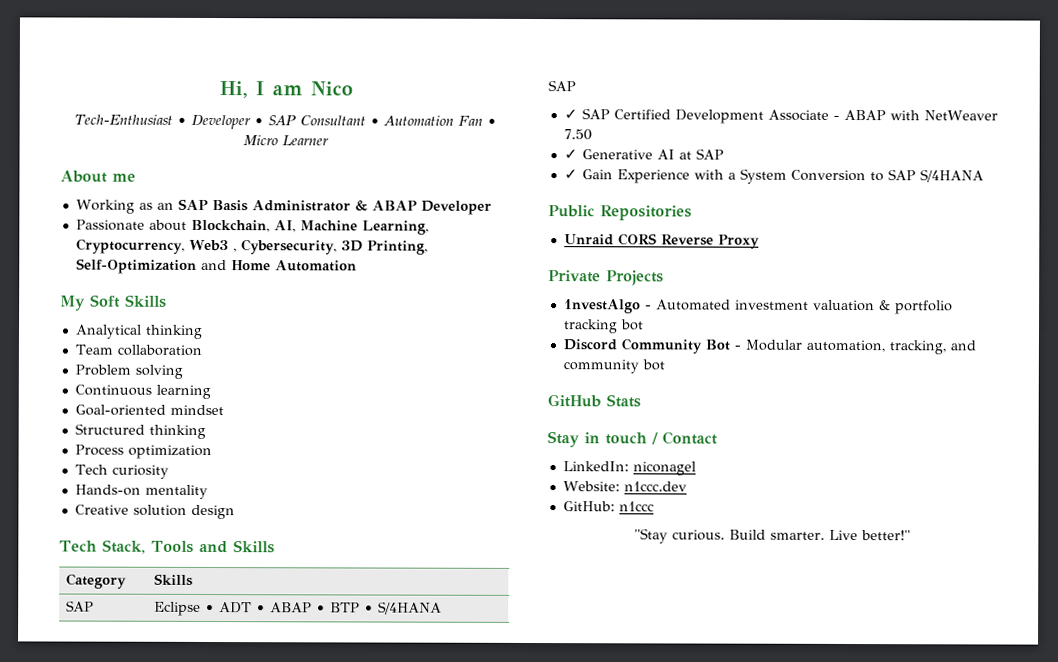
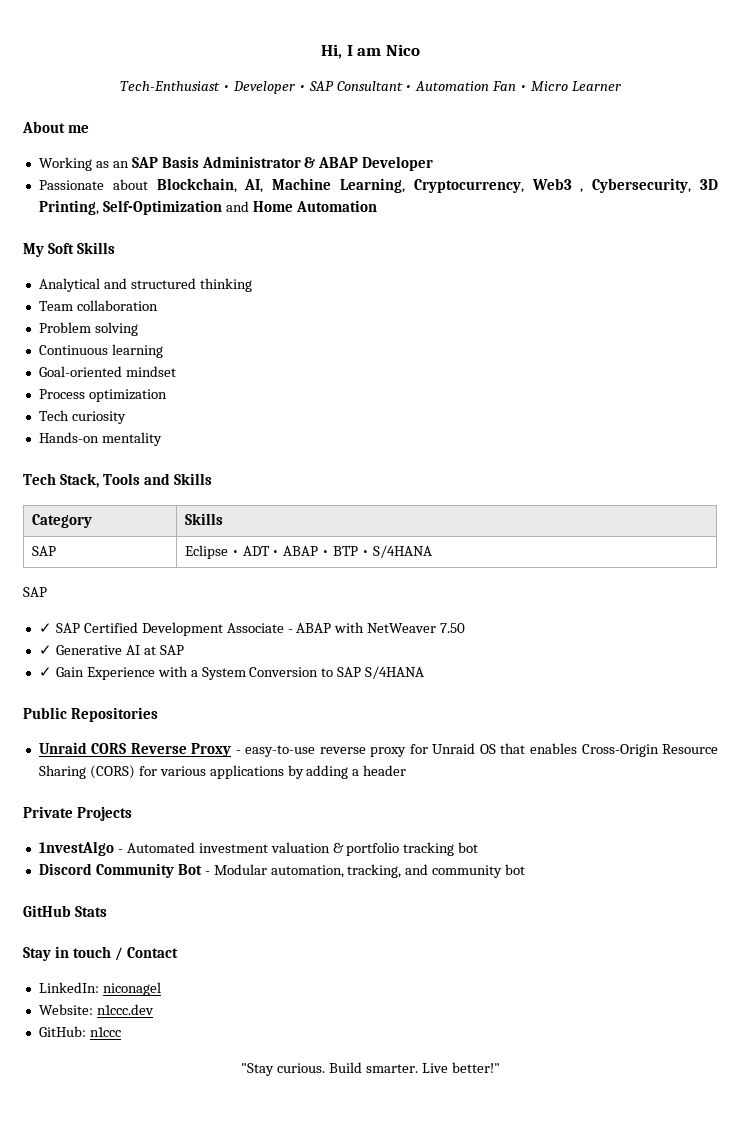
- Analytical thinking
+ Analytical and structured thinking
- Structured thinking
- Creative solution design
- Unraid CORS Reverse Proxy
+ Unraid CORS Reverse Proxy - easy-to-use reverse proxy for Unraid OS that enables Cross-Origin Resource Sharing (CORS) for various applications by adding a header

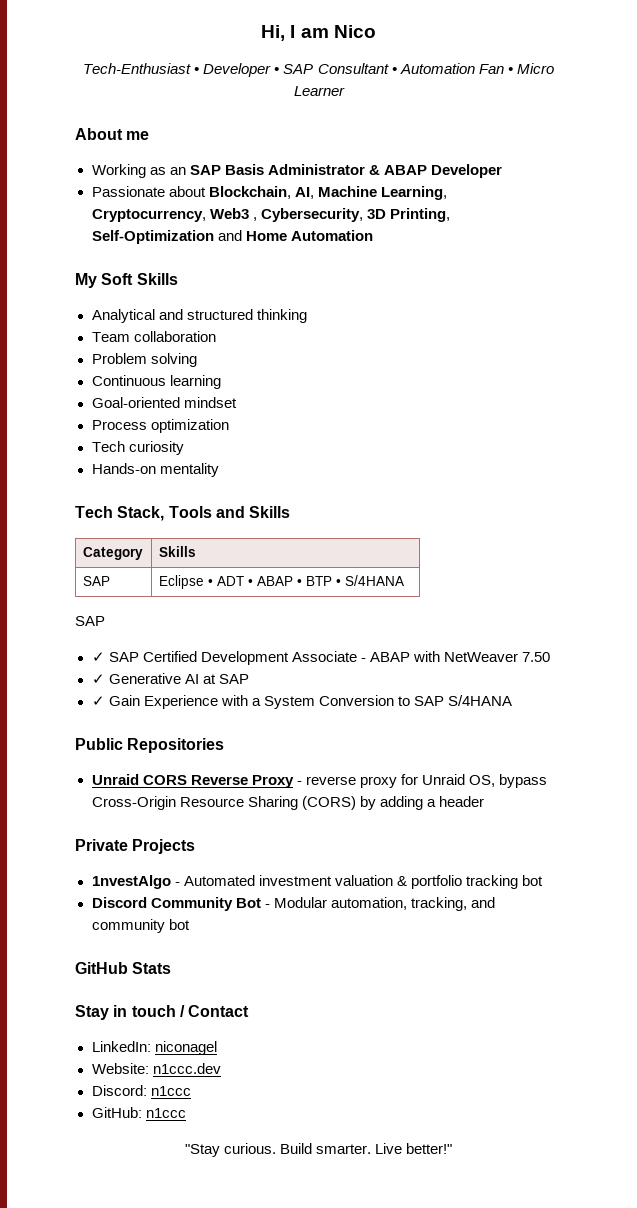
- Unraid CORS Reverse Proxy - easy-to-use reverse proxy for Unraid OS that enables Cross-Origin Resource Sharing (CORS) for various applications by adding a header
+ Unraid CORS Reverse Proxy - reverse proxy for Unraid OS, bypass Cross-Origin Resource Sharing (CORS) by adding a header
+ Discord: n1ccc

